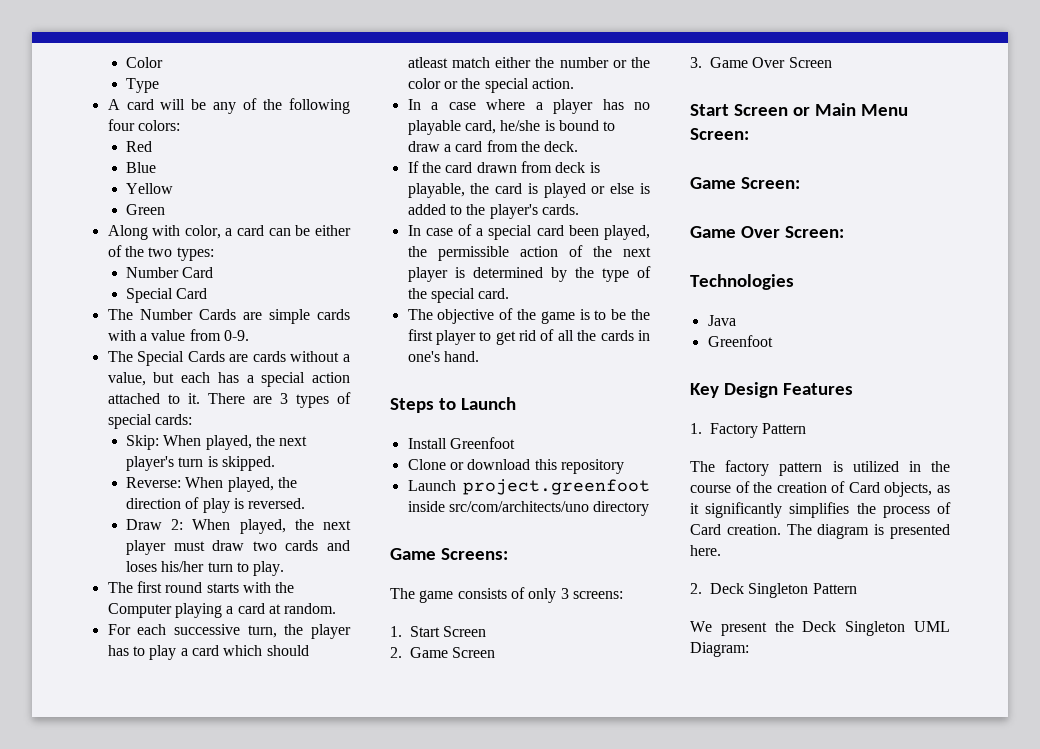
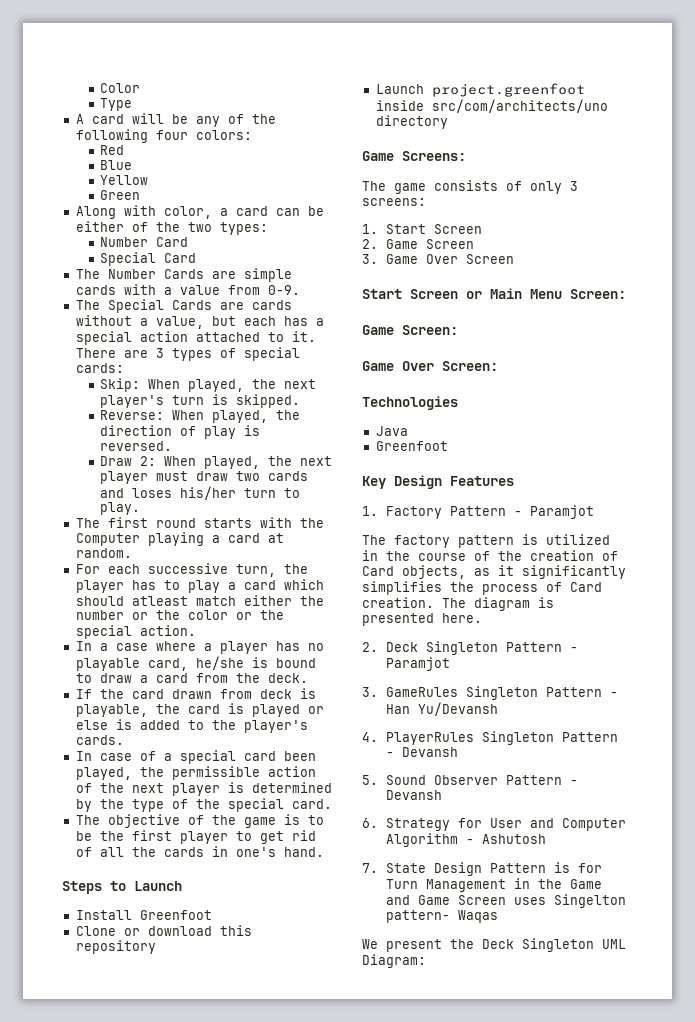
- 1. Factory Pattern
+ 1. Factory Pattern - Paramjot
- 2. Deck Singleton Pattern
+ 2. Deck Singleton Pattern - Paramjot
+ 3. GameRules Singleton Pattern - Han Yu/Devansh
+ 4. PlayerRules Singleton Pattern - Devansh
+ 5. Sound Observer Pattern - Devansh
+ 6. Strategy for User and Computer Algorithm - Ashutosh
+ 7. State Design Pattern is for Turn Management in the Game and Game Screen uses Singelton pattern- Waqas

